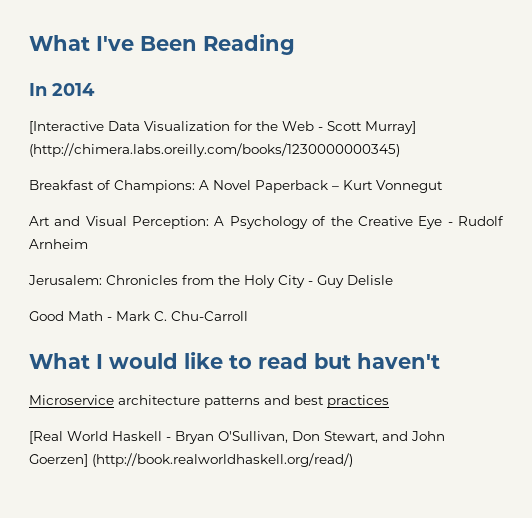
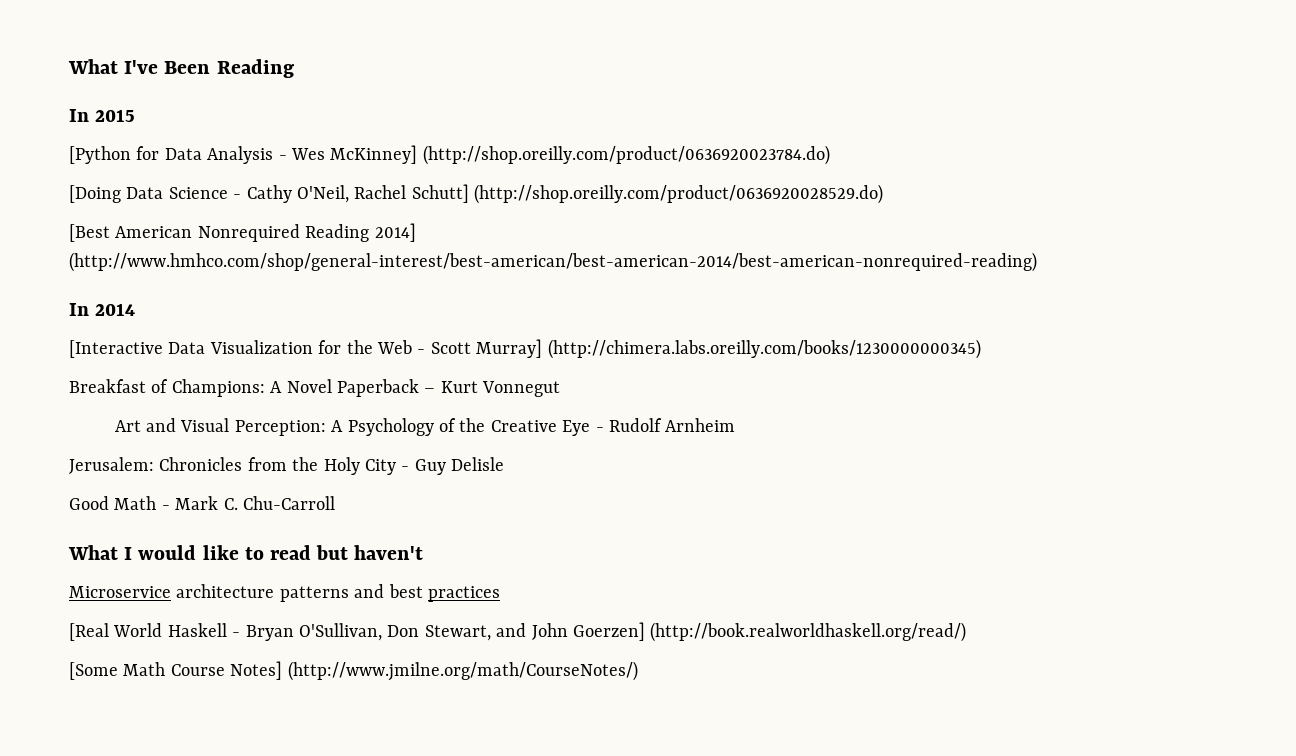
+ In 2015
+ [Python for Data Analysis - Wes McKinney] (http://shop.oreilly.com/product/0636920023784.do)
+ [Doing Data Science - Cathy O'Neil, Rachel Schutt] (http://shop.oreilly.com/product/0636920028529.do)
+ [Best American Nonrequired Reading 2014] (http://www.hmhco.com/shop/general-interest/best-american/best-american-2014/best-american-nonrequired-reading)
+ [Some Math Course Notes] (http://www.jmilne.org/math/CourseNotes/)

